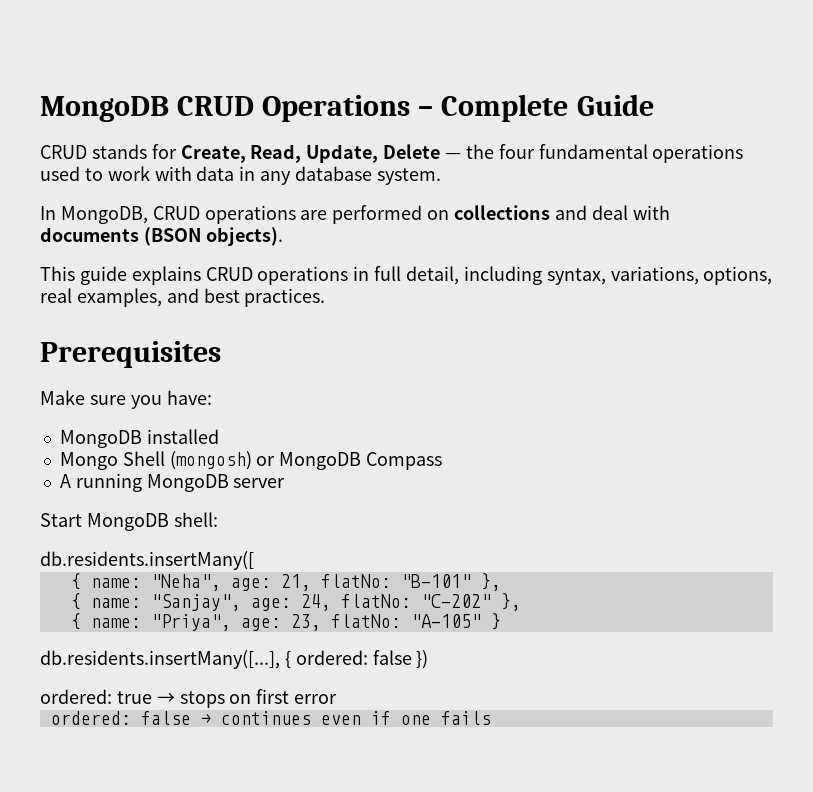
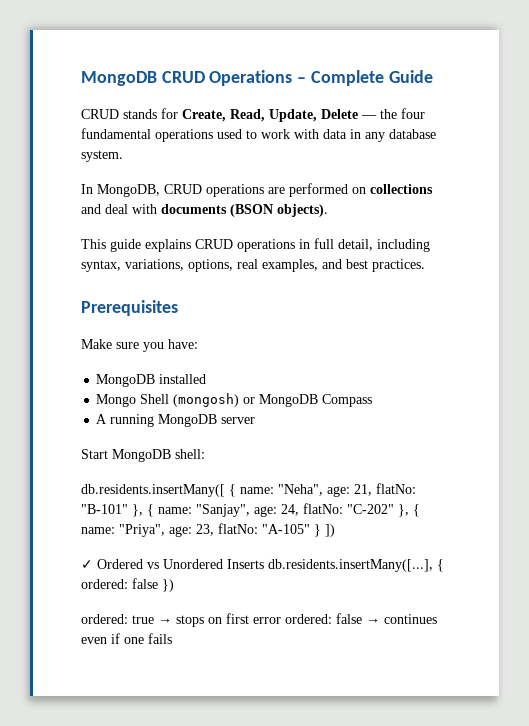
- db.residents.insertMany([
- { name: "Neha", age: 21, flatNo: "B-101" },
- { name: "Sanjay", age: 24, flatNo: "C-202" },
- { name: "Priya", age: 23, flatNo: "A-105" }
- db.residents.insertMany([...], { ordered: false })
+ db.residents.insertMany([ { name: "Neha", age: 21, flatNo: "B-101" }, { name: "Sanjay", age: 24, flatNo: "C-202" }, { name: "Priya", age: 23, flatNo: "A-105" } ])
+ ✓ Ordered vs Unordered Inserts db.residents.insertMany([...], { ordered: false })
- ordered: true → stops on first error
- ordered: false → continues even if one fails
+ ordered: true → stops on first error ordered: false → continues even if one fails

